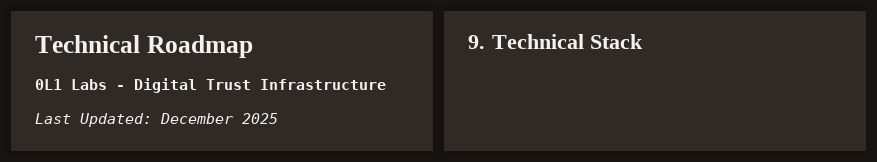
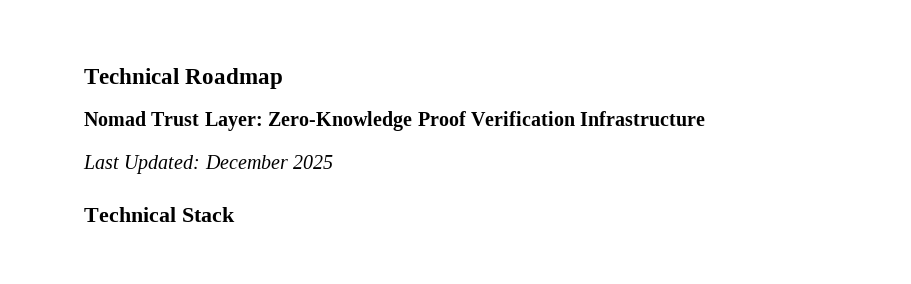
- 0L1 Labs - Digital Trust Infrastructure
+ Nomad Trust Layer: Zero-Knowledge Proof Verification Infrastructure
- 9. Technical Stack
+ Technical Stack

